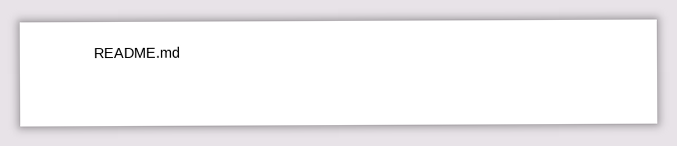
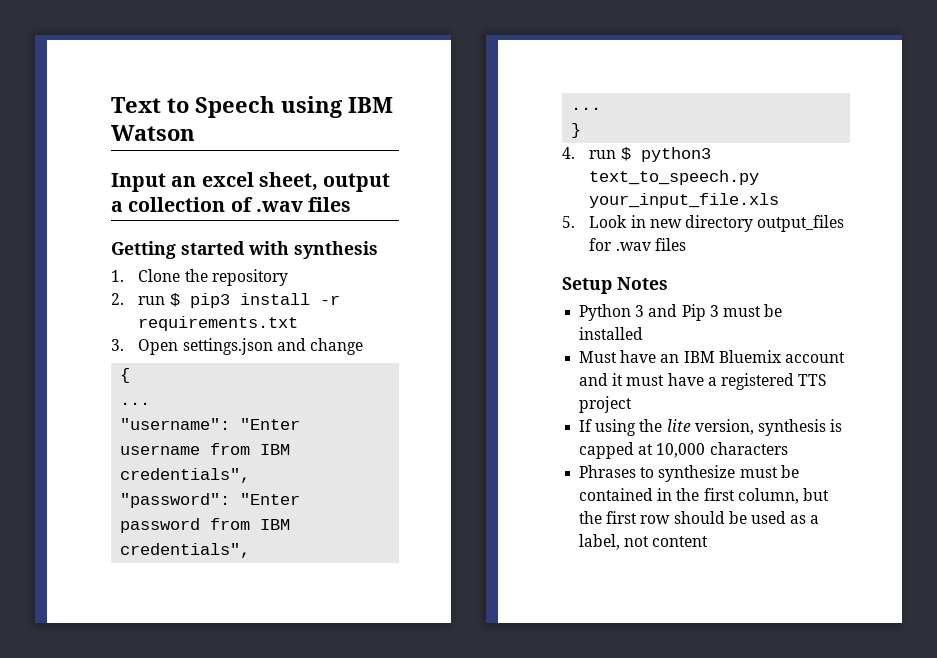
- README.md
+ Text to Speech using IBM Watson
+ Input an excel sheet, output a collection of .wav files
+ Getting started with synthesis
+ 1. Clone the repository
+ 2. run $ pip3 install -r requirements.txt
+ 3. Open settings.json and change
+ {
+ ...
+ "username": "Enter username from IBM credentials",
+ "password": "Enter password from IBM credentials",
+ ...
+ }
+ 4. run $ python3 text_to_speech.py your_input_file.xls
+ 5. Look in new directory output_files for .wav files
+ Setup Notes
+ Python 3 and Pip 3 must be installed
+ Must have an IBM Bluemix account and it must have a registered TTS project
+ If using the lite version, synthesis is capped at 10,000 characters
+ Phrases to synthesize must be contained in the first column, but the first row should be used as a label, not content

